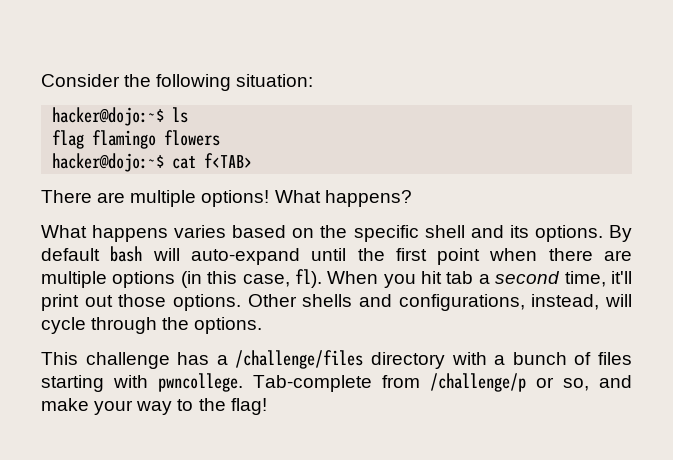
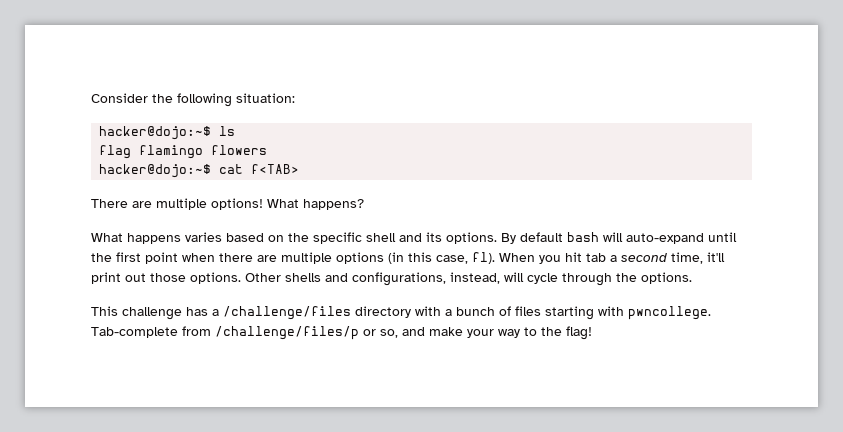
- Tab-complete from /challenge/p or so, and make your way to the flag!
+ Tab-complete from /challenge/files/p or so, and make your way to the flag!

